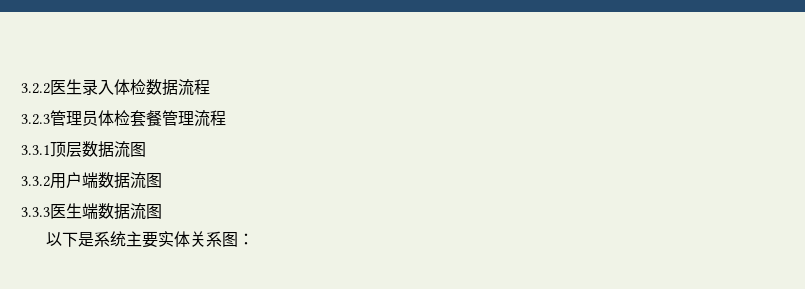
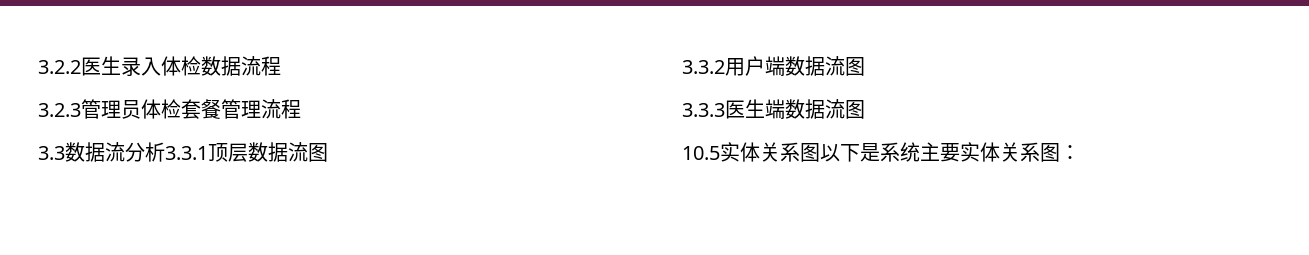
- 3.3.1顶层数据流图
+ 3.3数据流分析3.3.1顶层数据流图
- 以下是系统主要实体关系图：
+ 10.5实体关系图以下是系统主要实体关系图：

